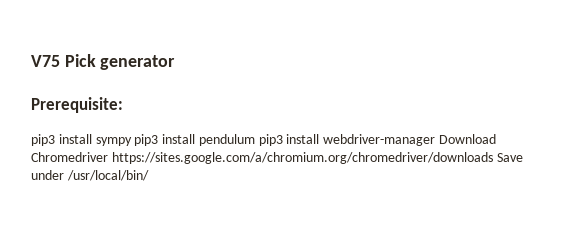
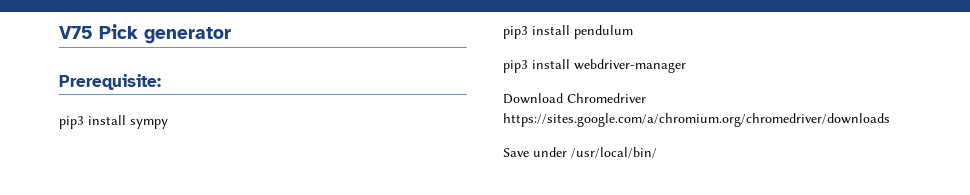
- pip3 install sympy pip3 install pendulum pip3 install webdriver-manager Download Chromedriver https://sites.google.com/a/chromium.org/chromedriver/downloads Save under /usr/local/bin/
+ pip3 install sympy
+ pip3 install pendulum
+ pip3 install webdriver-manager
+ Download Chromedriver https://sites.google.com/a/chromium.org/chromedriver/downloads
+ Save under /usr/local/bin/

